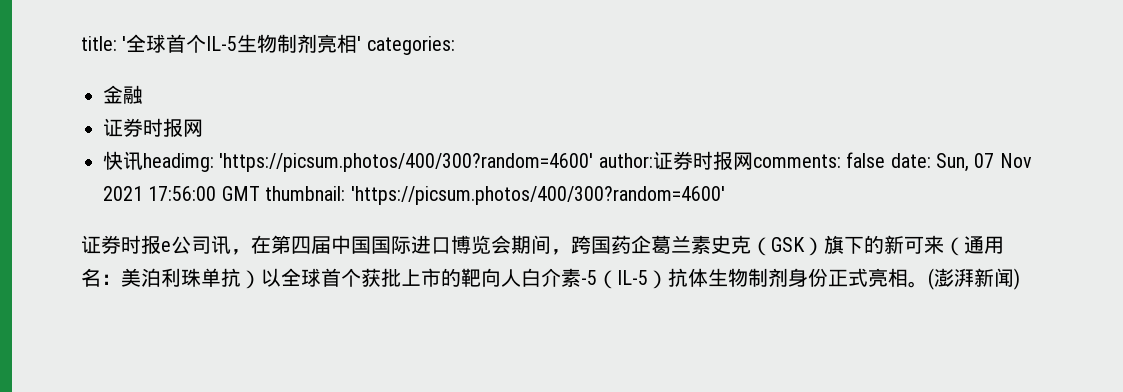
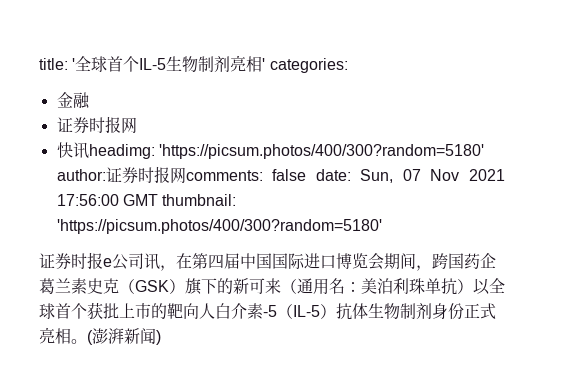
- 快讯headimg: 'https://picsum.photos/400/300?random=4600' author:证券时报网comments: false date: Sun, 07 Nov 2021 17:56:00 GMT thumbnail: 'https://picsum.photos/400/300?random=4600'
+ 快讯headimg: 'https://picsum.photos/400/300?random=5180' author:证券时报网comments: false date: Sun, 07 Nov 2021 17:56:00 GMT thumbnail: 'https://picsum.photos/400/300?random=5180'

